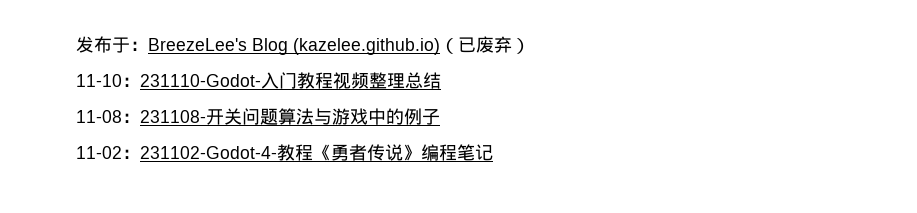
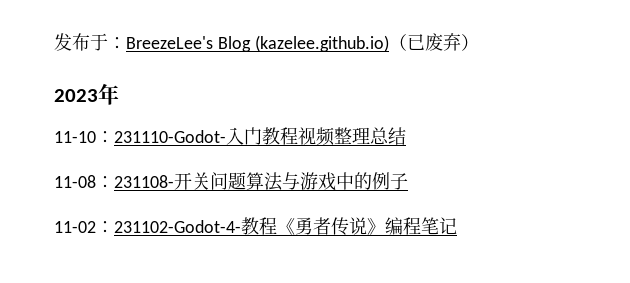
+ 2023年

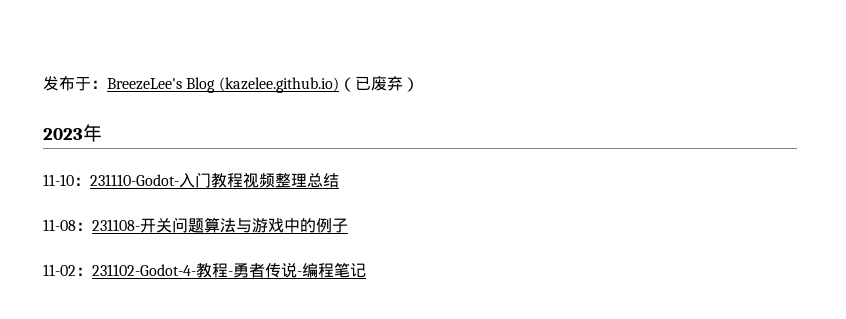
- 11-02：231102-Godot-4-教程《勇者传说》编程笔记
+ 11-02：231102-Godot-4-教程-勇者传说-编程笔记

